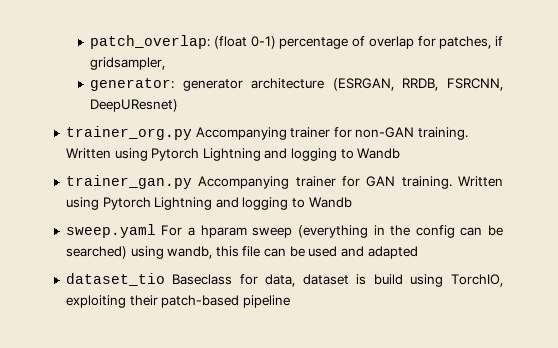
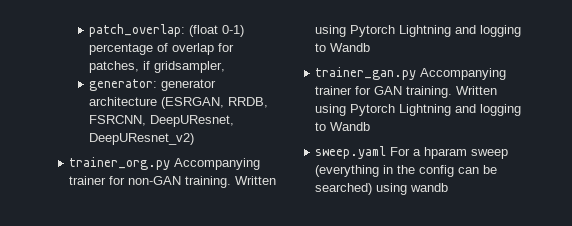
- generator: generator architecture (ESRGAN, RRDB, FSRCNN, DeepUResnet)
+ generator: generator architecture (ESRGAN, RRDB, FSRCNN, DeepUResnet, DeepUResnet_v2)
- sweep.yaml For a hparam sweep (everything in the config can be searched) using wandb, this file can be used and adapted
- dataset_tio Baseclass for data, dataset is build using TorchIO, exploiting their patch-based pipeline
+ sweep.yaml For a hparam sweep (everything in the config can be searched) using wandb

